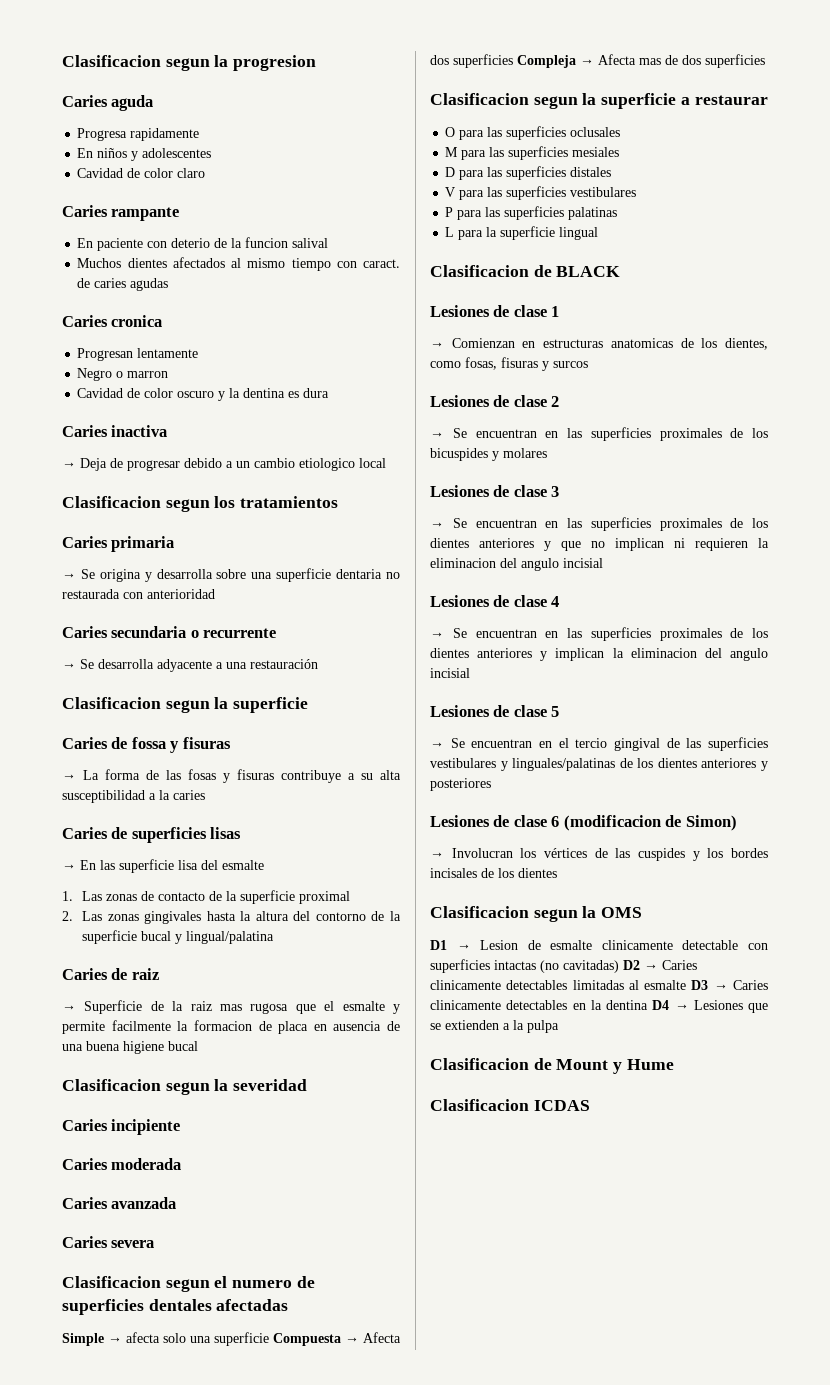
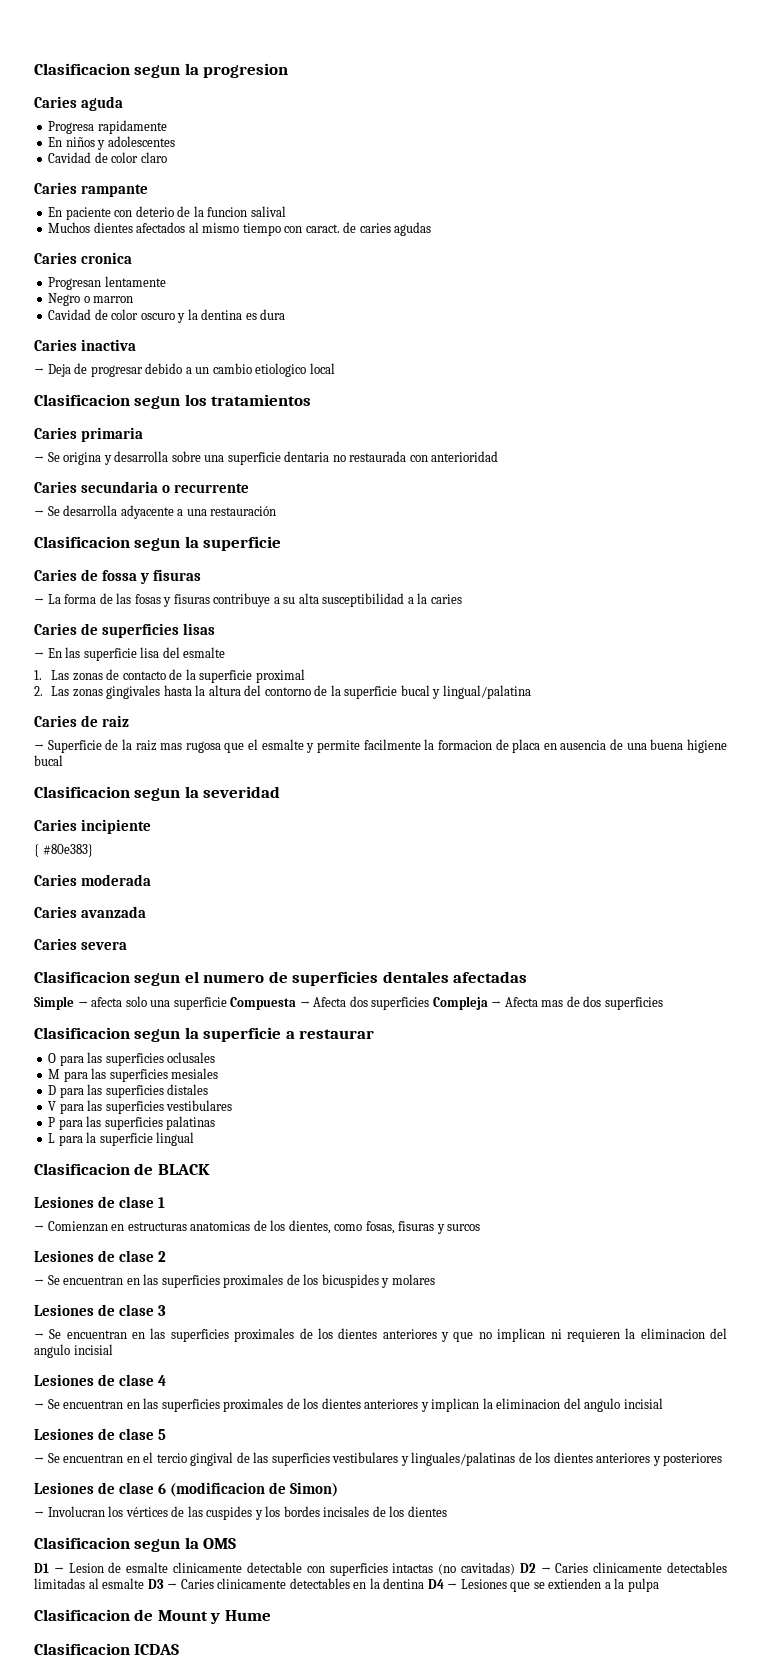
+ { #80e383}

